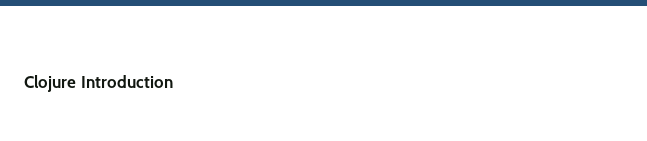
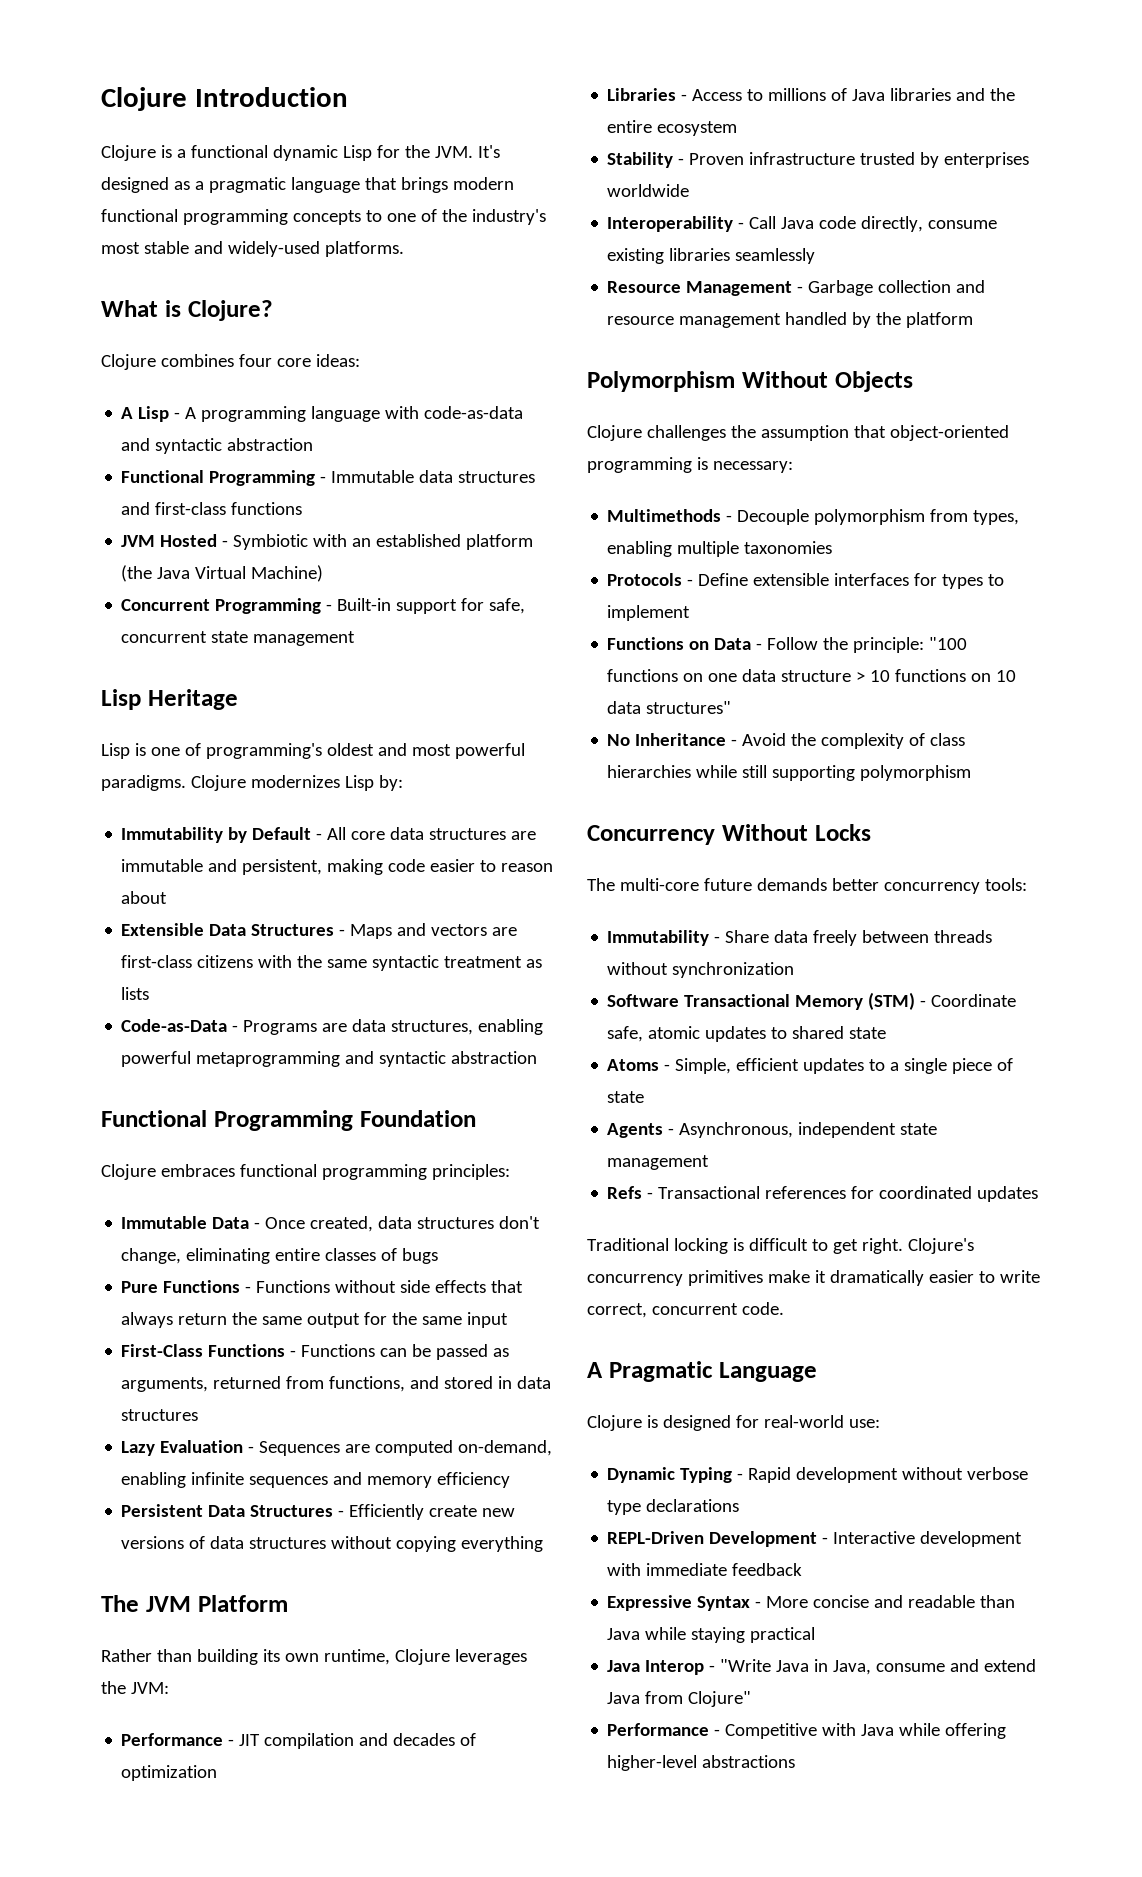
+ Clojure is a functional dynamic Lisp for the JVM. It's designed as a pragmatic language that brings modern functional programming concepts to one of the industry's most stable and widely-used platforms.
+ What is Clojure?
+ Clojure combines four core ideas:
+ A Lisp - A programming language with code-as-data and syntactic abstraction
+ Functional Programming - Immutable data structures and first-class functions
+ JVM Hosted - Symbiotic with an established platform (the Java Virtual Machine)
+ Concurrent Programming - Built-in support for safe, concurrent state management
+ Lisp Heritage
+ Lisp is one of programming's oldest and most powerful paradigms. Clojure modernizes Lisp by:
+ Immutability by Default - All core data structures are immutable and persistent, making code easier to reason about
+ Extensible Data Structures - Maps and vectors are first-class citizens with the same syntactic treatment as lists
+ Code-as-Data - Programs are data structures, enabling powerful metaprogramming and syntactic abstraction
+ Functional Programming Foundation
+ Clojure embraces functional programming principles:
+ Immutable Data - Once created, data structures don't change, eliminating entire classes of bugs
+ Pure Functions - Functions without side effects that always return the same output for the same input
+ First-Class Functions - Functions can be passed as arguments, returned from functions, and stored in data structures
+ Lazy Evaluation - Sequences are computed on-demand, enabling infinite sequences and memory efficiency
+ Persistent Data Structures - Efficiently create new versions of data structures without copying everything
+ The JVM Platform
+ Rather than building its own runtime, Clojure leverages the JVM:
+ Performance - JIT compilation and decades of optimization
+ Libraries - Access to millions of Java libraries and the entire ecosystem
+ Stability - Proven infrastructure trusted by enterprises worldwide
+ Interoperability - Call Java code directly, consume existing libraries seamlessly
+ Resource Management - Garbage collection and resource management handled by the platform
+ Polymorphism Without Objects
+ Clojure challenges the assumption that object-oriented programming is necessary:
+ Multimethods - Decouple polymorphism from types, enabling multiple taxonomies
+ Protocols - Define extensible interfaces for types to implement
+ Functions on Data - Follow the principle: "100 functions on one data structure > 10 functions on 10 data structures"
+ No Inheritance - Avoid the complexity of class hierarchies while still supporting polymorphism
+ Concurrency Without Locks
+ The multi-core future demands better concurrency tools:
+ Immutability - Share data freely between threads without synchronization
+ Software Transactional Memory (STM) - Coordinate safe, atomic updates to shared state
+ Atoms - Simple, efficient updates to a single piece of state
+ Agents - Asynchronous, independent state management
+ Refs - Transactional references for coordinated updates
+ Traditional locking is difficult to get right. Clojure's concurrency primitives make it dramatically easier to write correct, concurrent code.
+ A Pragmatic Language
+ Clojure is designed for real-world use:
+ Dynamic Typing - Rapid development without verbose type declarations
+ REPL-Driven Development - Interactive development with immediate feedback
+ Expressive Syntax - More concise and readable than Java while staying practical
+ Java Interop - "Write Java in Java, consume and extend Java from Clojure"
+ Performance - Competitive with Java while offering higher-level abstractions

